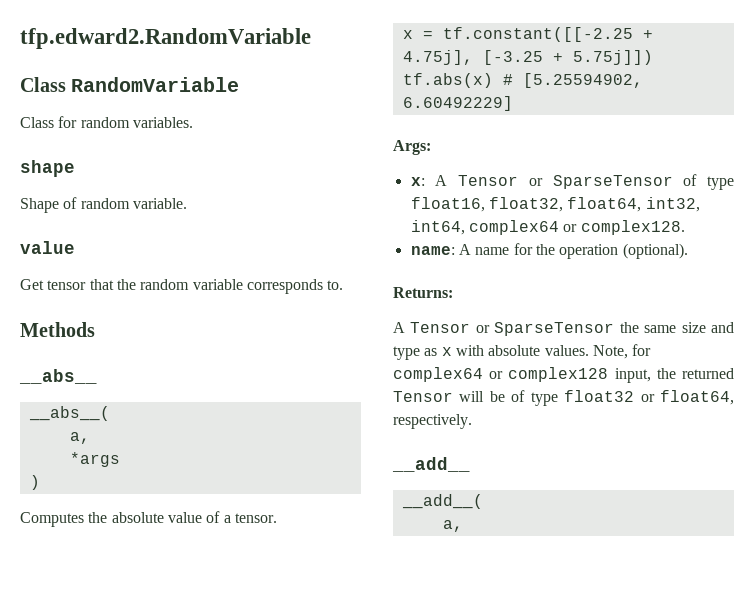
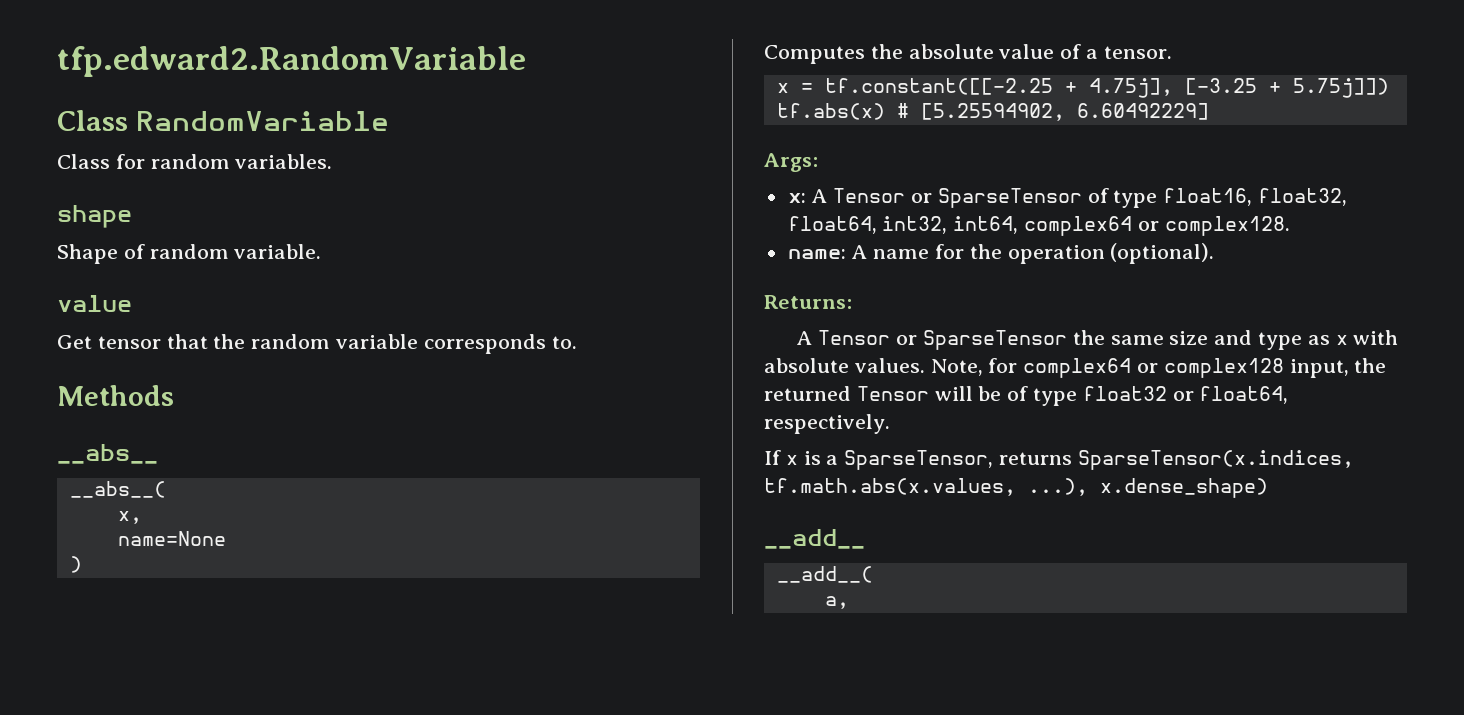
  __abs__(
- a,
- *args
+ x,
+ name=None
+ If x is a SparseTensor, returns SparseTensor(x.indices, tf.math.abs(x.values, ...), x.dense_shape)

